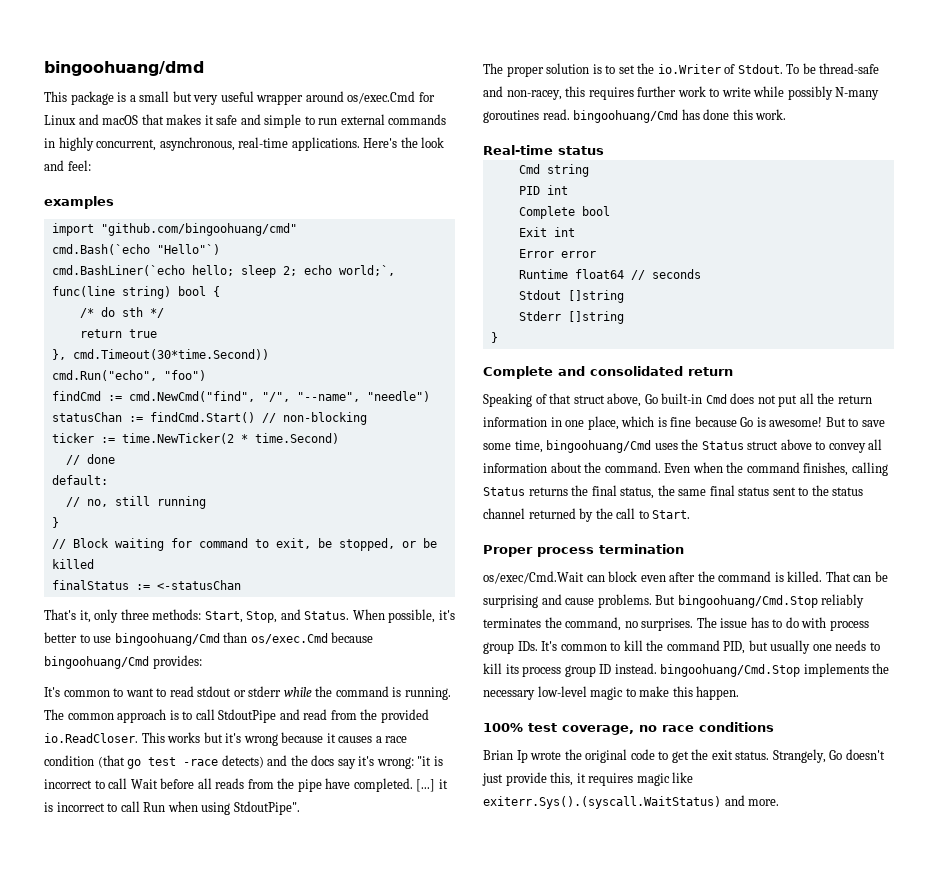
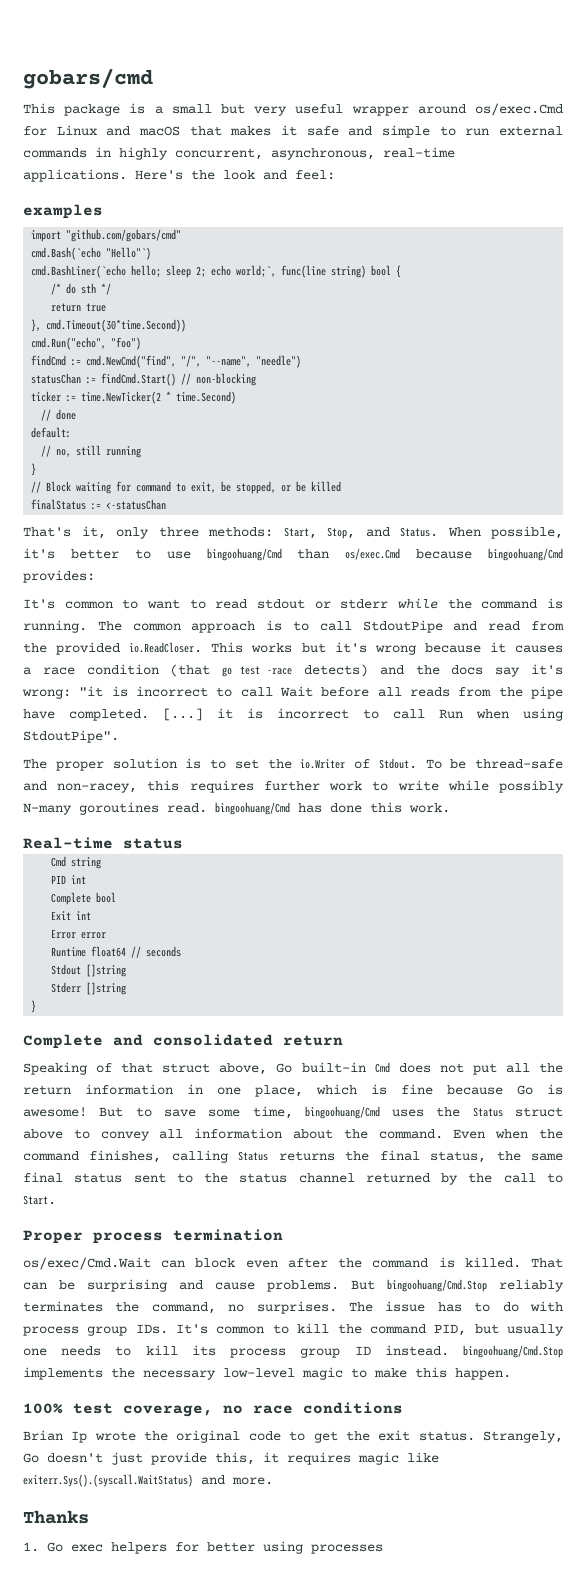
- bingoohuang/dmd
+ gobars/cmd
- import "github.com/bingoohuang/cmd"
+ import "github.com/gobars/cmd"
+ Thanks
+ 1. Go exec helpers for better using processes

